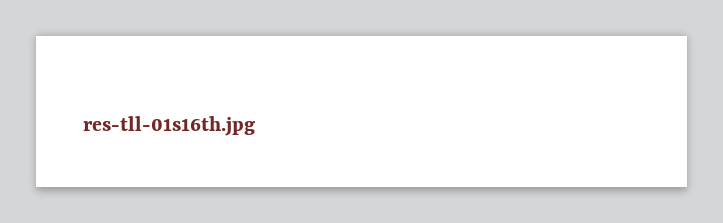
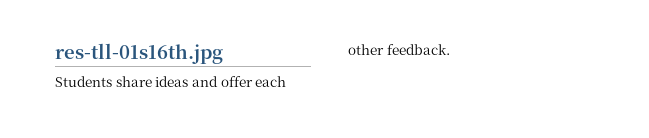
+ Students share ideas and offer each other feedback.

